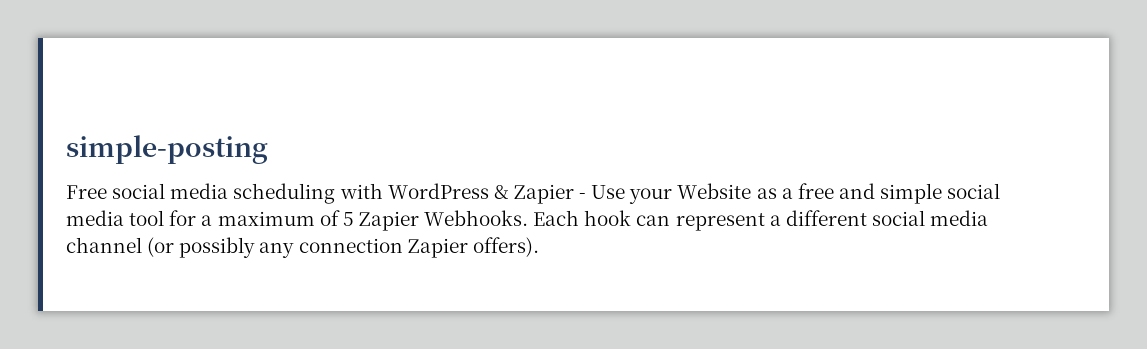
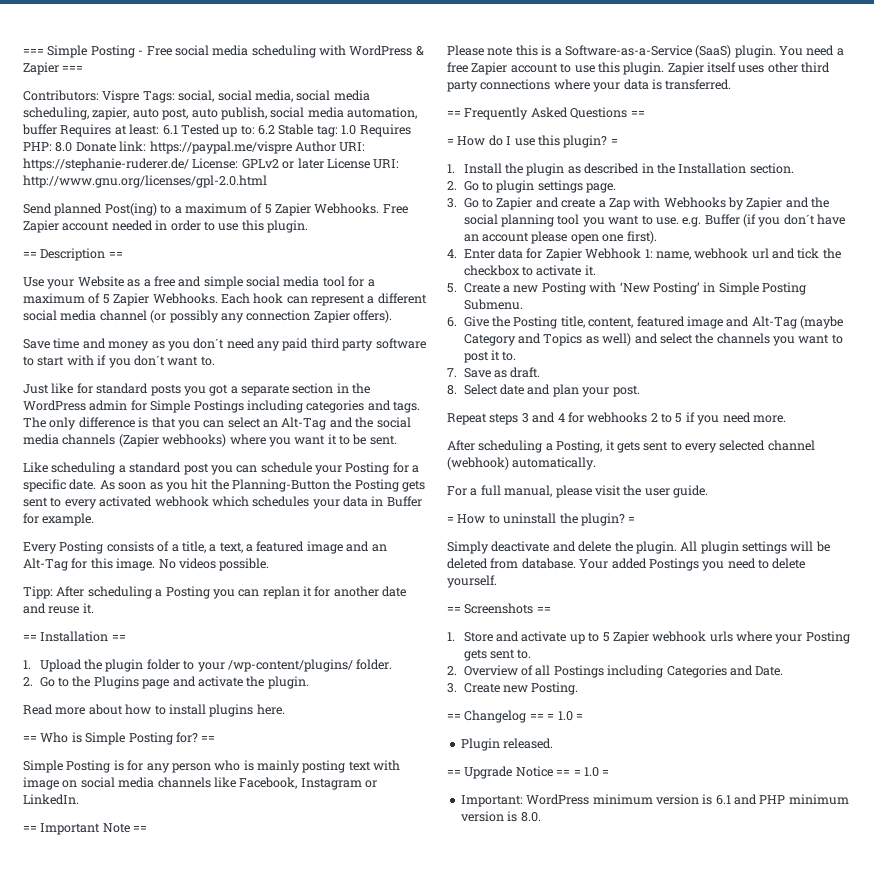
- simple-posting
- Free social media scheduling with WordPress & Zapier - Use your Website as a free and simple social media tool for a maximum of 5 Zapier Webhooks.
+ === Simple Posting - Free social media scheduling with WordPress & Zapier ===
+ Contributors: Vispre Tags: social, social media, social media scheduling, zapier, auto post, auto publish, social media automation, buffer Requires at least: 6.1 Tested up to: 6.2 Stable tag: 1.0 Requires PHP: 8.0 Donate link: https://paypal.me/vispre Author URI: https://stephanie-ruderer.de/ License: GPLv2 or later License URI: http://www.gnu.org/licenses/gpl-2.0.html
+ Send planned Post(ing) to a maximum of 5 Zapier Webhooks. Free Zapier account needed in order to use this plugin.
+ == Description ==
+ Use your Website as a free and simple social media tool for a maximum of 5 Zapier Webhooks.
+ Save time and money as you don´t need any paid third party software to start with if you don´t want to.
+ Just like for standard posts you got a separate section in the WordPress admin for Simple Postings including categories and tags. The only difference is that you can select an Alt-Tag and the social media channels (Zapier webhooks) where you want it to be sent.
+ Like scheduling a standard post you can schedule your Posting for a specific date. As soon as you hit the Planning-Button the Posting gets sent to every activated webhook which schedules your data in Buffer for example.
+ Every Posting consists of a title, a text, a featured image and an Alt-Tag for this image. No videos possible.
+ Tipp: After scheduling a Posting you can replan it for another date and reuse it.
+ == Installation ==
+ 1. Upload the plugin folder to your /wp-content/plugins/ folder.
+ 2. Go to the Plugins page and activate the plugin.
+ Read more about how to install plugins here.
+ == Who is Simple Posting for? ==
+ Simple Posting is for any person who is mainly posting text with image on social media channels like Facebook, Instagram or LinkedIn.
+ == Important Note ==
+ Please note this is a Software-as-a-Service (SaaS) plugin. You need a free Zapier account to use this plugin. Zapier itself uses other third party connections where your data is transferred.
+ == Frequently Asked Questions ==
+ = How do I use this plugin? =
+ 1. Install the plugin as described in the Installation section.
+ 2. Go to plugin settings page.
+ 3. Go to Zapier and create a Zap with Webhooks by Zapier and the social planning tool you want to use. e.g. Buffer (if you don´t have an account please open one first).
+ 4. Enter data for Zapier Webhook 1: name, webhook url and tick the checkbox to activate it.
+ 5. Create a new Posting with ‘New Posting’ in Simple Posting Submenu.
+ 6. Give the Posting title, content, featured image and Alt-Tag (maybe Category and Topics as well) and select the channels you want to post it to.
+ 7. Save as draft.
+ 8. Select date and plan your post.
+ Repeat steps 3 and 4 for webhooks 2 to 5 if you need more.
+ After scheduling a Posting, it gets sent to every selected channel (webhook) automatically.
+ For a full manual, please visit the user guide.
+ = How to uninstall the plugin? =
+ Simply deactivate and delete the plugin. All plugin settings will be deleted from database. Your added Postings you need to delete yourself.
+ == Screenshots ==
+ 1. Store and activate up to 5 Zapier webhook urls where your Posting gets sent to.
+ 2. Overview of all Postings including Categories and Date.
+ 3. Create new Posting.
+ == Changelog == = 1.0 =
+ Plugin released.
+ == Upgrade Notice == = 1.0 =
+ Important: WordPress minimum version is 6.1 and PHP minimum version is 8.0.

